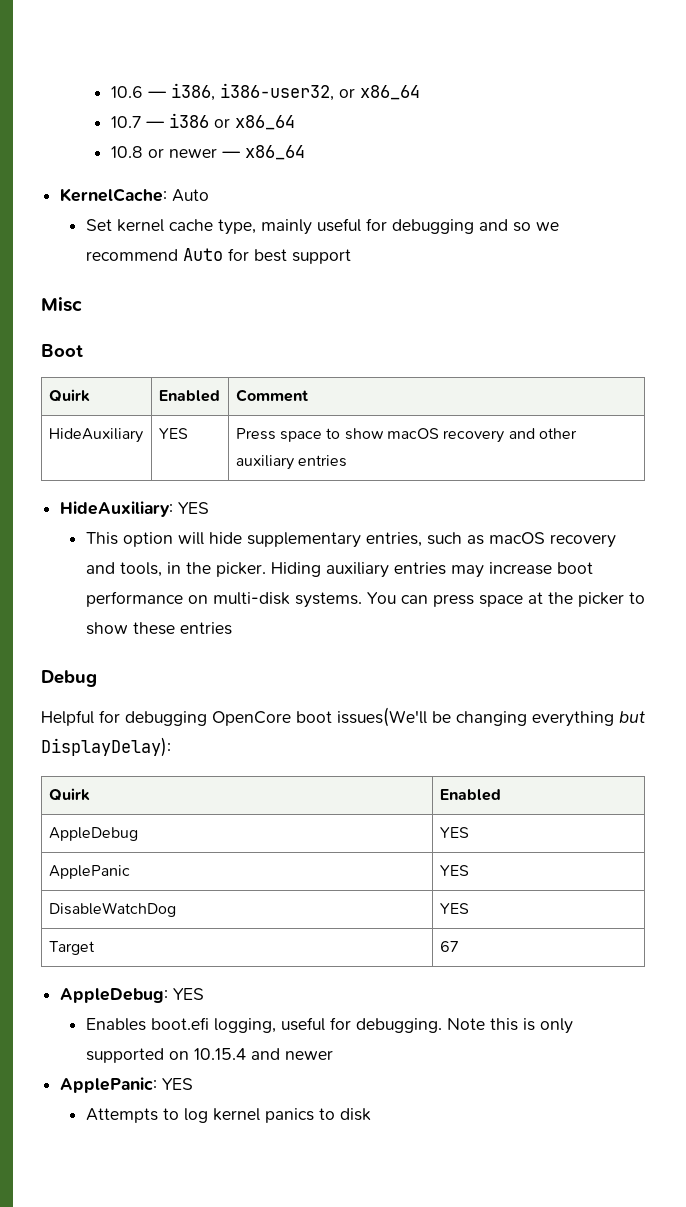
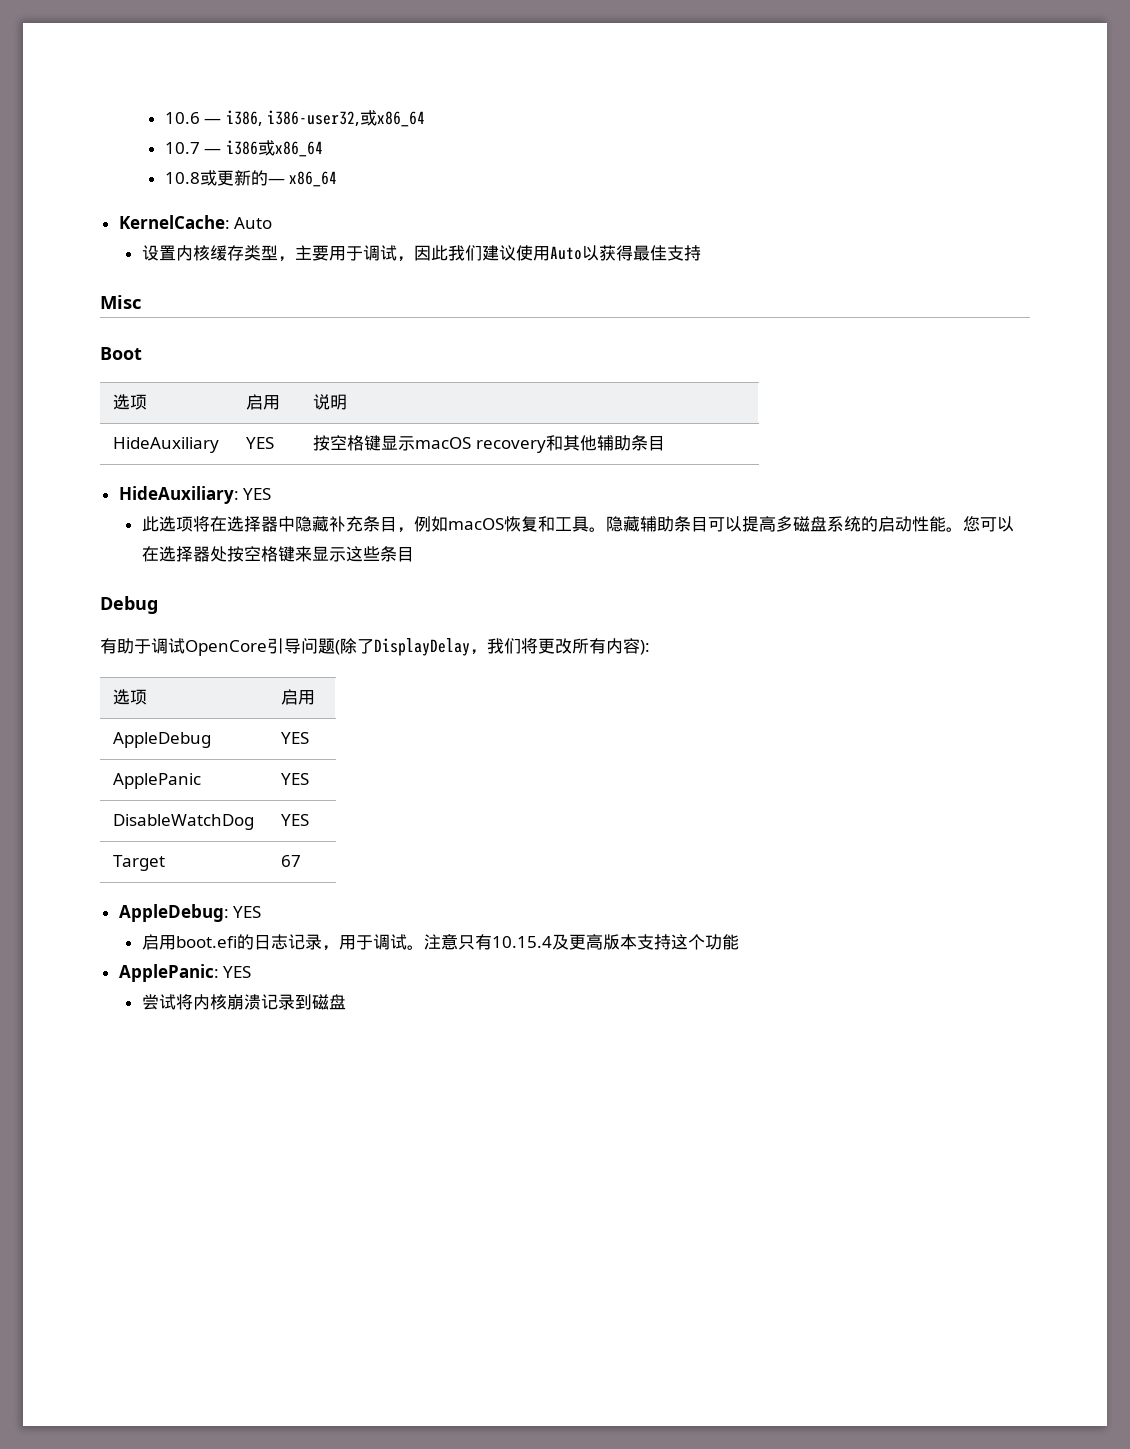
- 10.6 — i386, i386-user32, or x86_64
+ 10.6 — i386, i386-user32,或x86_64
- 10.7 — i386 or x86_64
+ 10.7 — i386或x86_64
- 10.8 or newer — x86_64
+ 10.8或更新的— x86_64
- Set kernel cache type, mainly useful for debugging and so we recommend Auto for best support
+ 设置内核缓存类型，主要用于调试，因此我们建议使用Auto以获得最佳支持
- Quirk | Enabled | Comment
+ 选项 | 启用 | 说明
- HideAuxiliary | YES | Press space to show macOS recovery and other auxiliary entries
+ HideAuxiliary | YES | 按空格键显示macOS recovery和其他辅助条目
  HideAuxiliary: YES
- This option will hide supplementary entries, such as macOS recovery and tools, in the picker. Hiding auxiliary entries may increase boot performance on multi-disk systems. You can press space at the picker to show these entries
+ 此选项将在选择器中隐藏补充条目，例如macOS恢复和工具。隐藏辅助条目可以提高多磁盘系统的启动性能。您可以在选择器处按空格键来显示这些条目
  Debug
- Helpful for debugging OpenCore boot issues(We'll be changing everything but DisplayDelay):
- Quirk | Enabled
+ 有助于调试OpenCore引导问题(除了DisplayDelay，我们将更改所有内容):
+ 选项 | 启用
- Enables boot.efi logging, useful for debugging. Note this is only supported on 10.15.4 and newer
+ 启用boot.efi的日志记录，用于调试。注意只有10.15.4及更高版本支持这个功能
  ApplePanic: YES
- Attempts to log kernel panics to disk
+ 尝试将内核崩溃记录到磁盘

